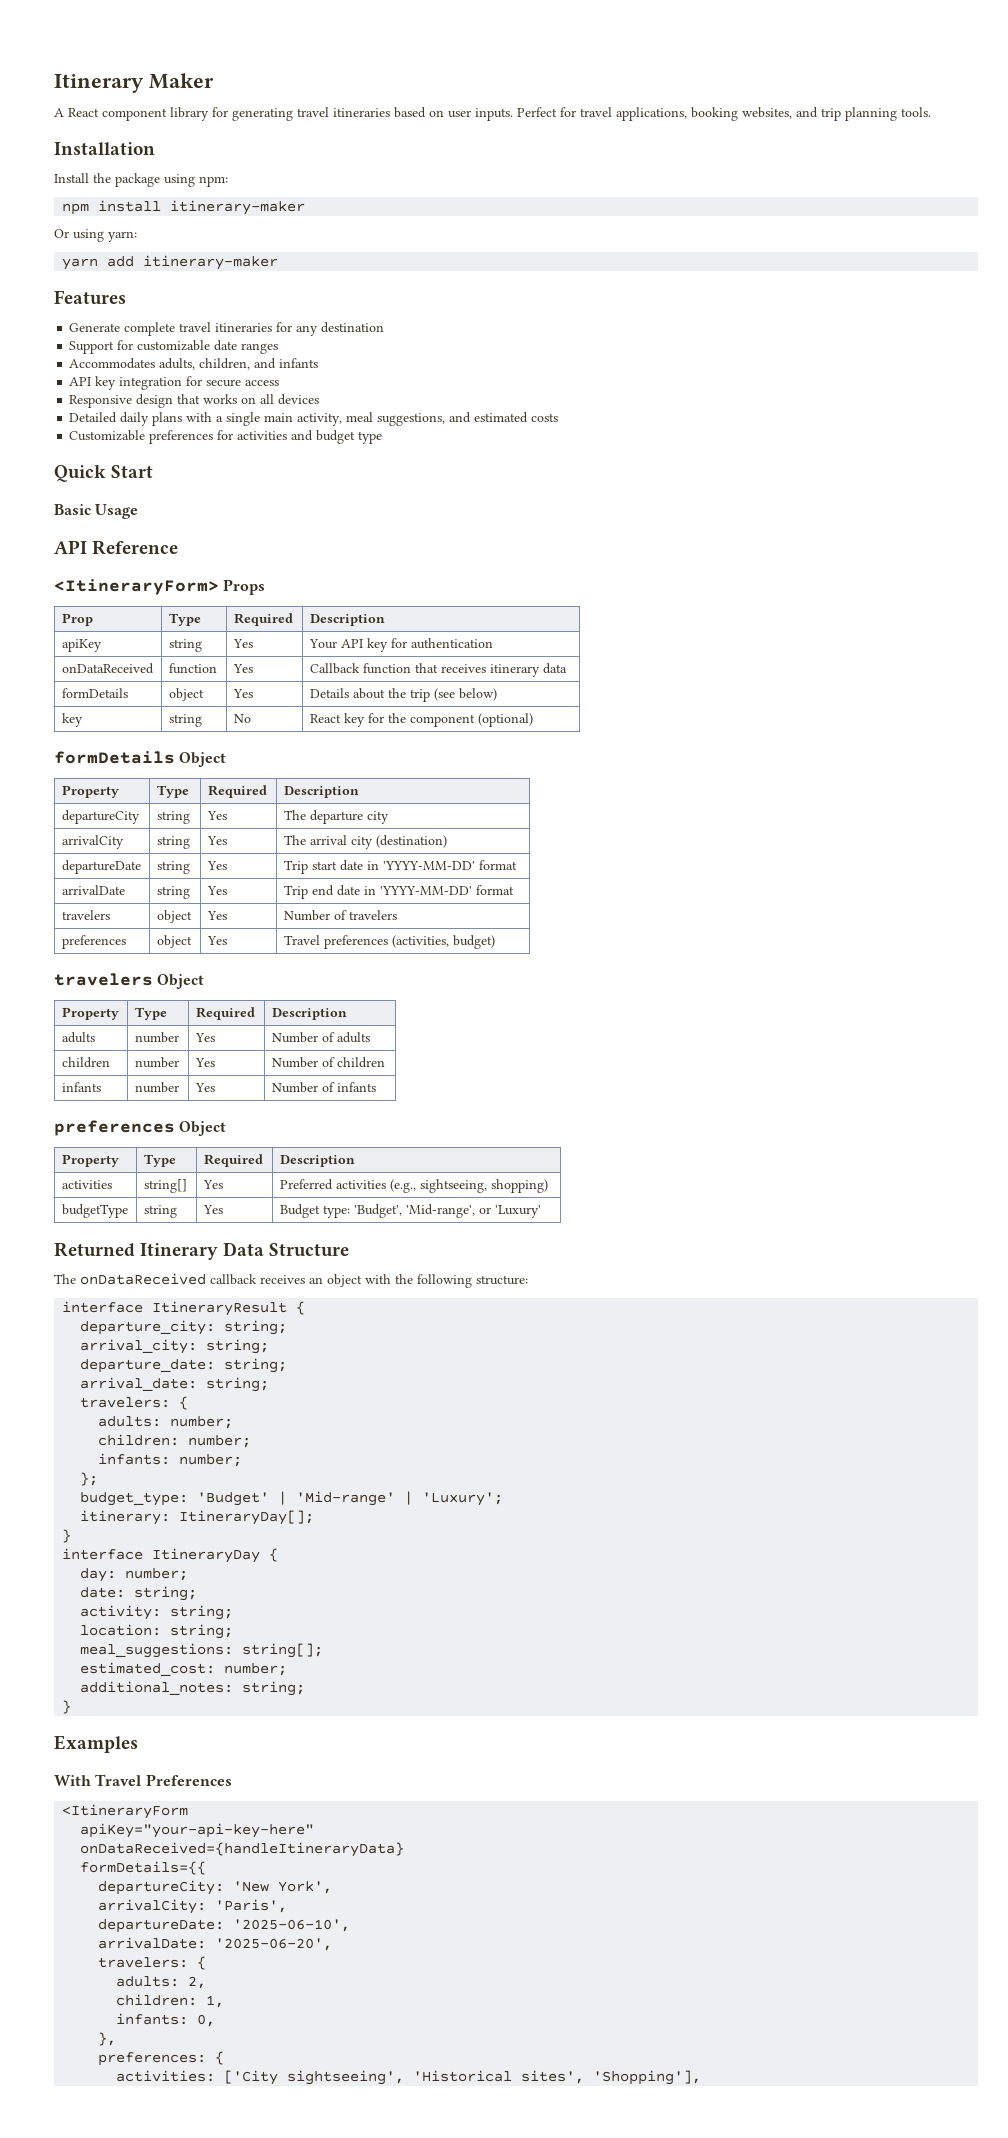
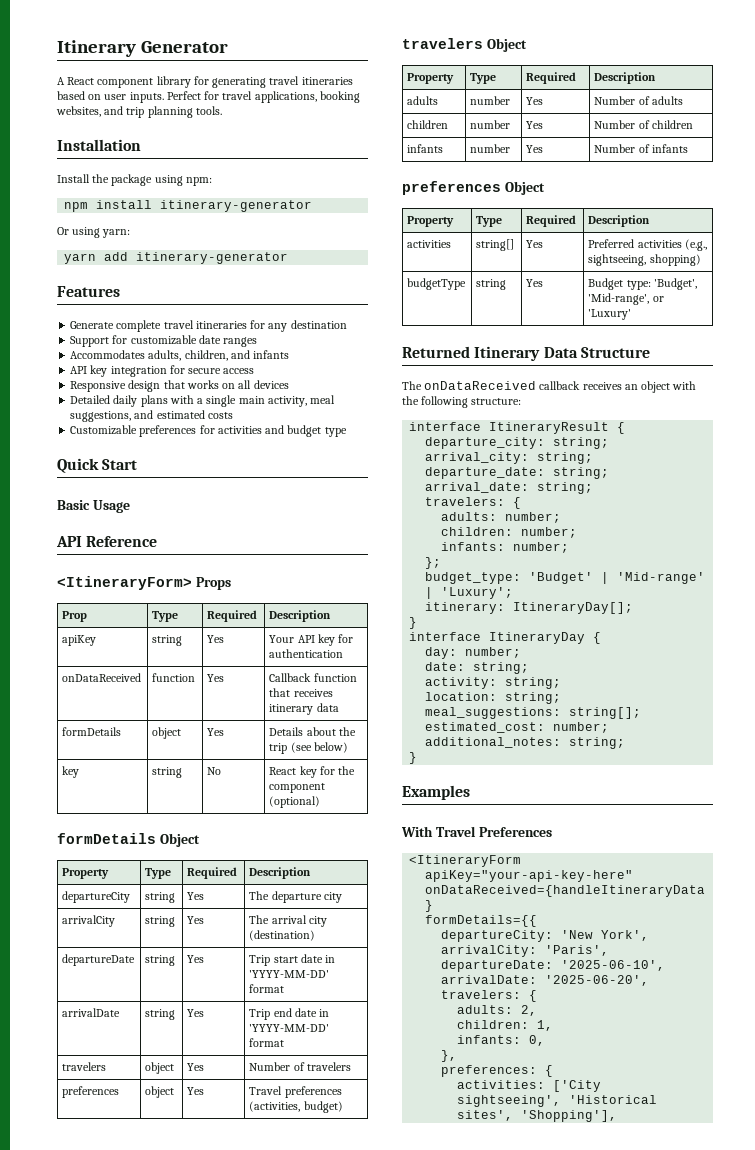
- Itinerary Maker
+ Itinerary Generator
- npm install itinerary-maker
+ npm install itinerary-generator
- yarn add itinerary-maker
+ yarn add itinerary-generator

